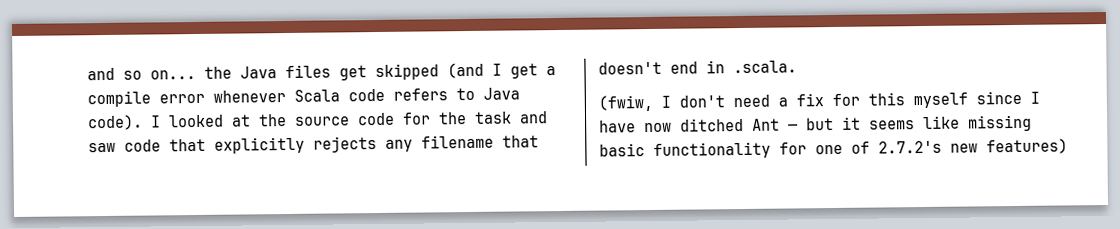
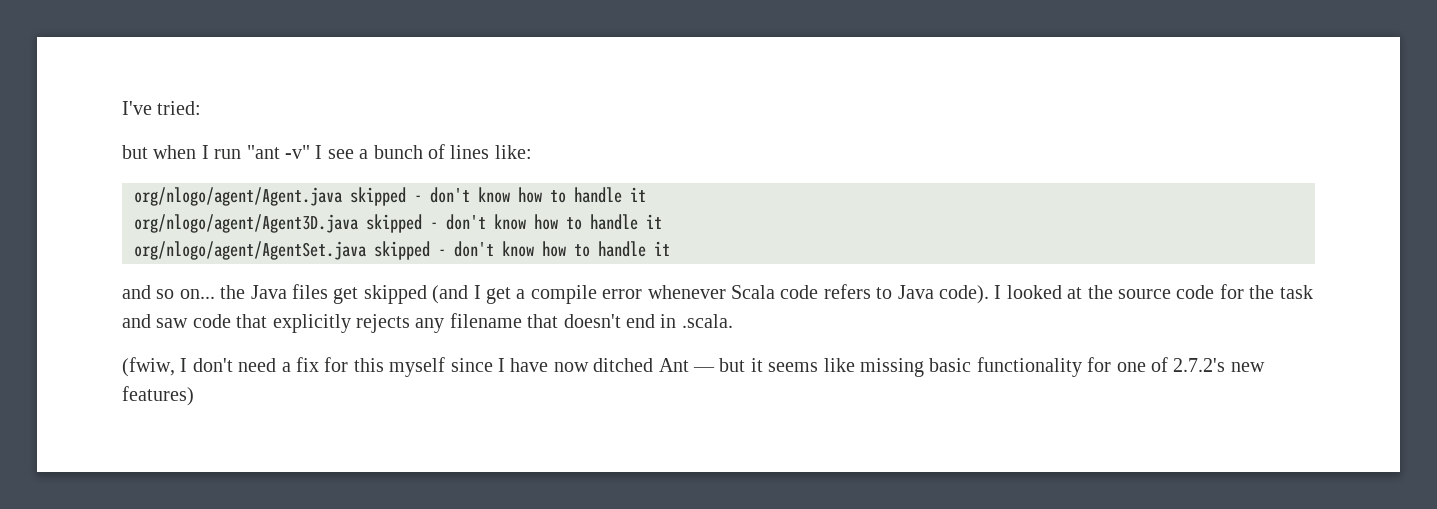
+ I've tried:
+ but when I run "ant -v" I see a bunch of lines like:
+ org/nlogo/agent/Agent.java skipped - don't know how to handle it
+ org/nlogo/agent/Agent3D.java skipped - don't know how to handle it
+ org/nlogo/agent/AgentSet.java skipped - don't know how to handle it

